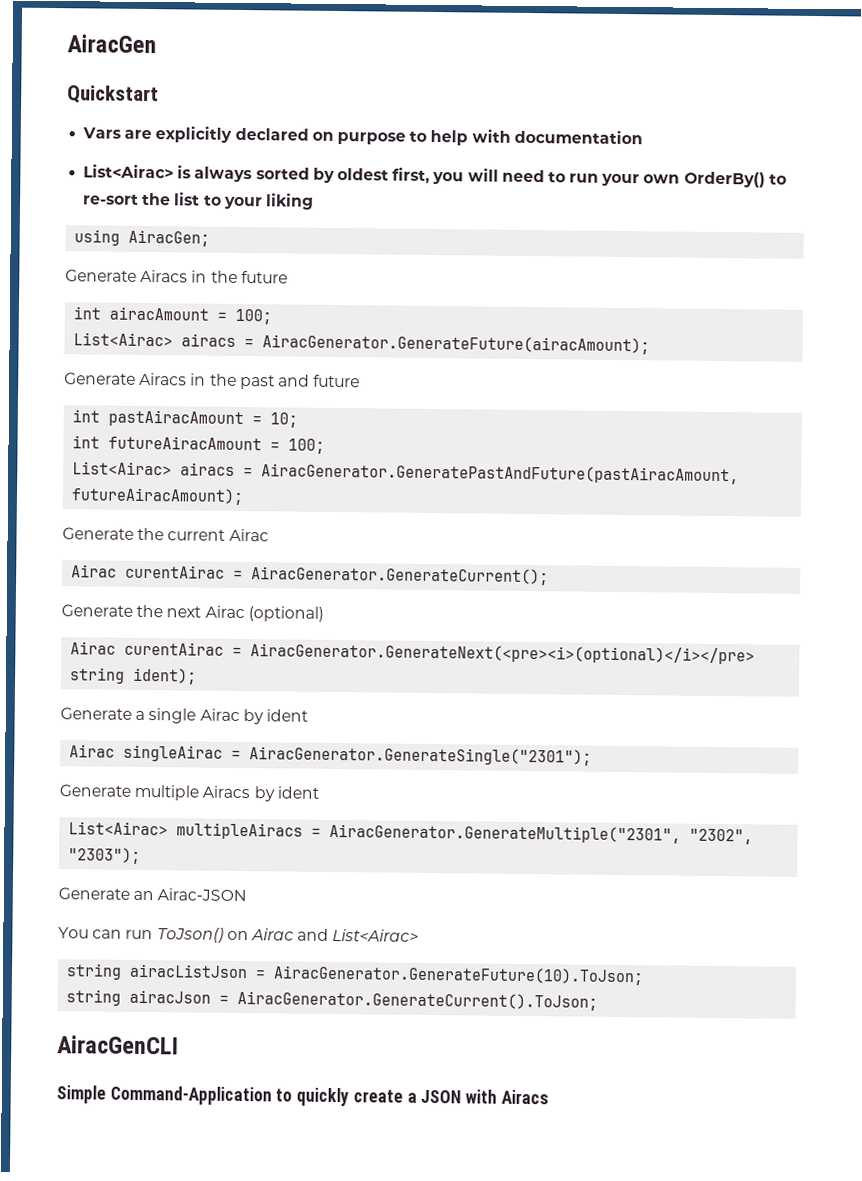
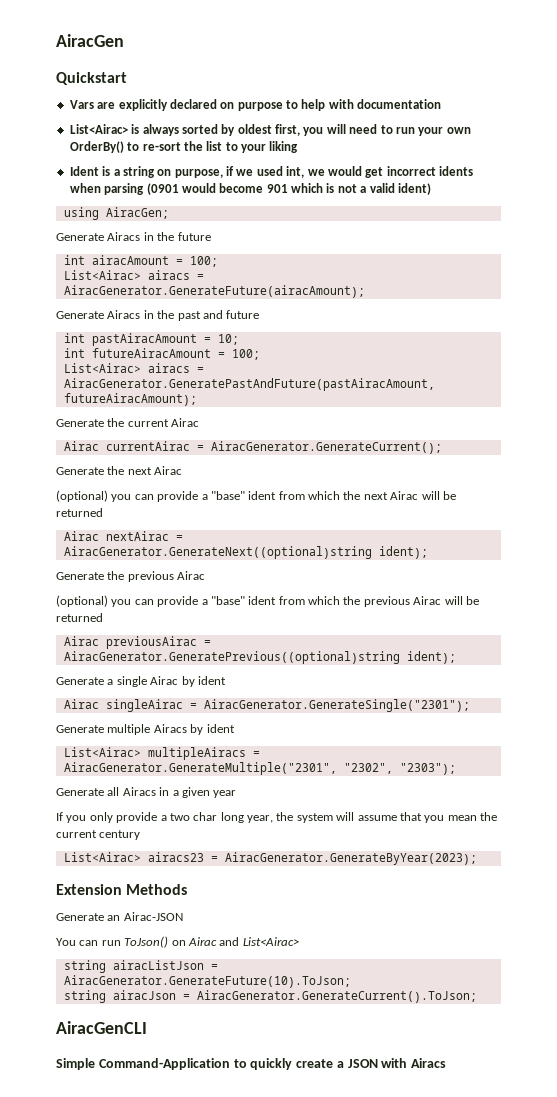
+ Ident is a string on purpose, if we used int, we would get incorrect idents when parsing (0901 would become 901 which is not a valid ident)
- Airac curentAirac = AiracGenerator.GenerateCurrent();
+ Airac currentAirac = AiracGenerator.GenerateCurrent();
- Generate the next Airac (optional)
- Airac curentAirac = AiracGenerator.GenerateNext(<pre><i>(optional)</i></pre> string ident);
+ Generate the next Airac
+ (optional) you can provide a "base" ident from which the next Airac will be returned
+ Airac nextAirac = AiracGenerator.GenerateNext((optional)string ident);
+ Generate the previous Airac
+ (optional) you can provide a "base" ident from which the previous Airac will be returned
+ Airac previousAirac = AiracGenerator.GeneratePrevious((optional)string ident);
+ Generate all Airacs in a given year
+ If you only provide a two char long year, the system will assume that you mean the current century
+ List<Airac> airacs23 = AiracGenerator.GenerateByYear(2023);
+ Extension Methods

